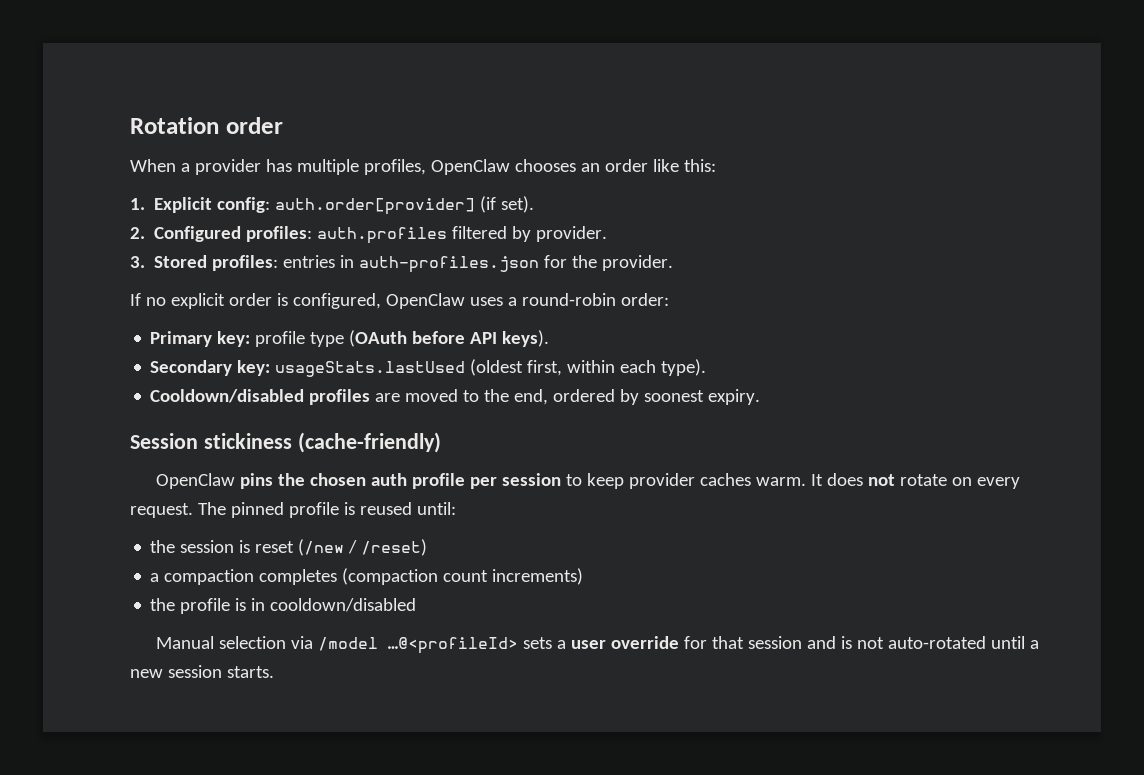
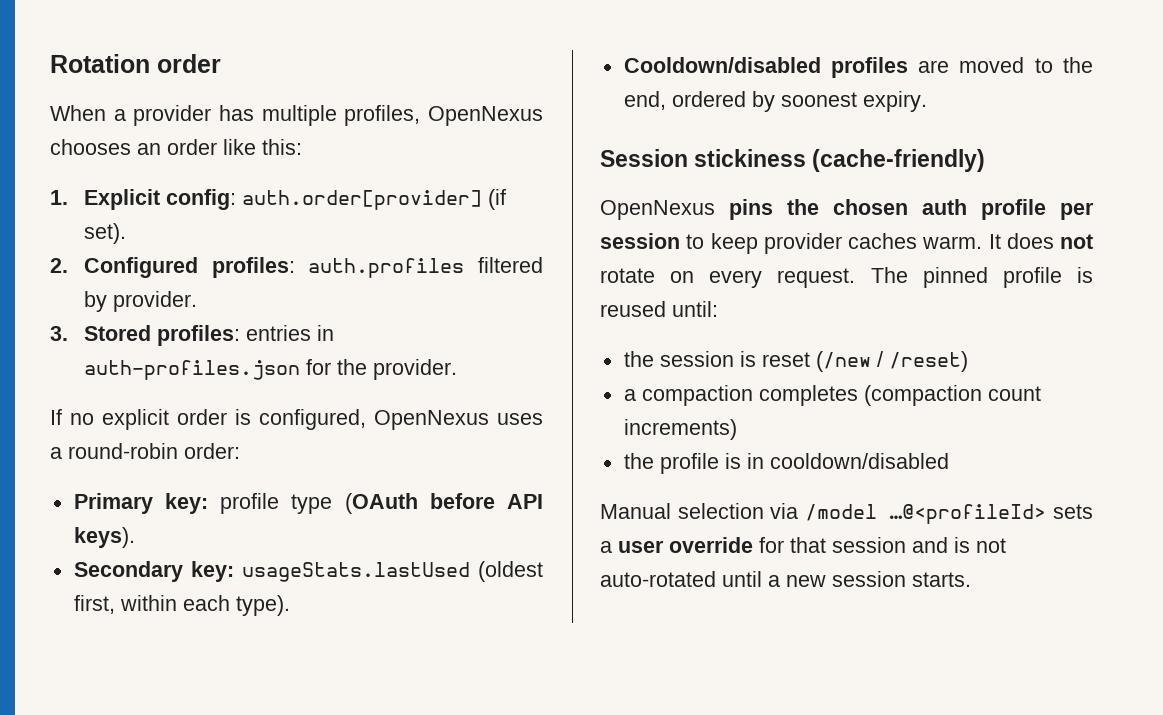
- When a provider has multiple profiles, OpenClaw chooses an order like this:
+ When a provider has multiple profiles, OpenNexus chooses an order like this:
- If no explicit order is configured, OpenClaw uses a round‑robin order:
+ If no explicit order is configured, OpenNexus uses a round‑robin order:
- OpenClaw pins the chosen auth profile per session to keep provider caches warm.
+ OpenNexus pins the chosen auth profile per session to keep provider caches warm.

